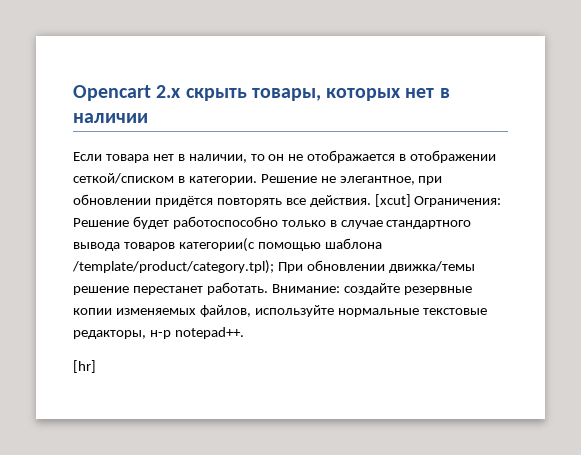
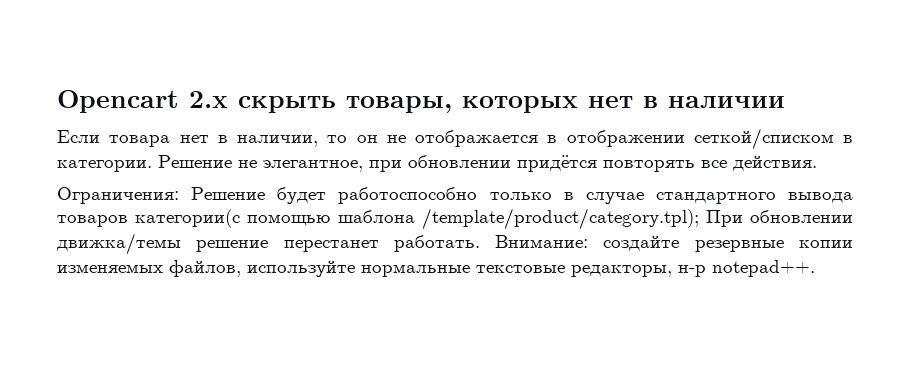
- Решение не элегантное, при обновлении придётся повторять все действия. [xcut] Ограничения: Решение будет работоспособно только в случае стандартного вывода товаров категории(с помощью шаблона /template/product/category.tpl); При обновлении движка/темы решение перестанет работать.
+ Решение не элегантное, при обновлении придётся повторять все действия.
+ Ограничения: Решение будет работоспособно только в случае стандартного вывода товаров категории(с помощью шаблона /template/product/category.tpl); При обновлении движка/темы решение перестанет работать.
- [hr]

